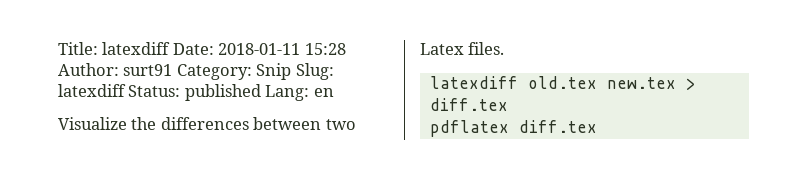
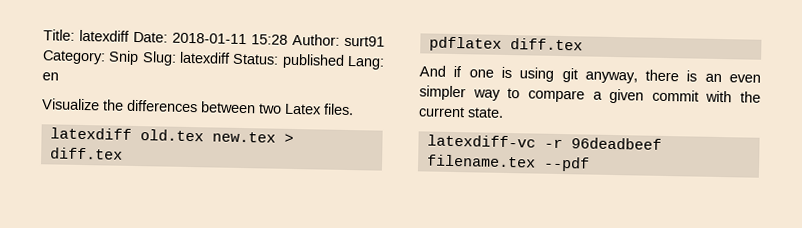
+ And if one is using git anyway, there is an even simpler way to compare a given commit with the current state.
+ latexdiff-vc -r 96deadbeef filename.tex --pdf

